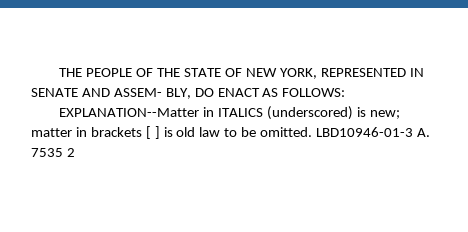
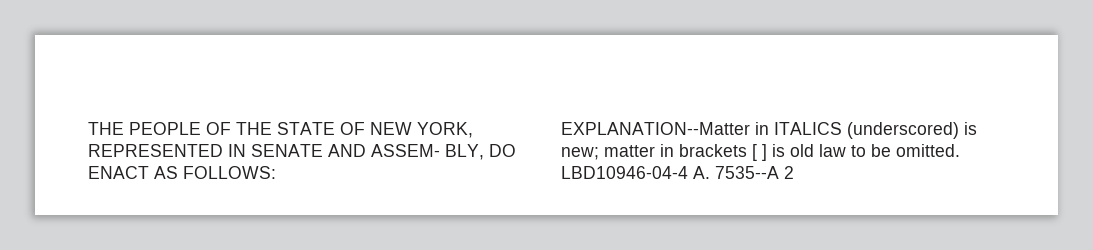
- LBD10946-01-3 A. 7535 2
+ LBD10946-04-4 A. 7535--A 2

